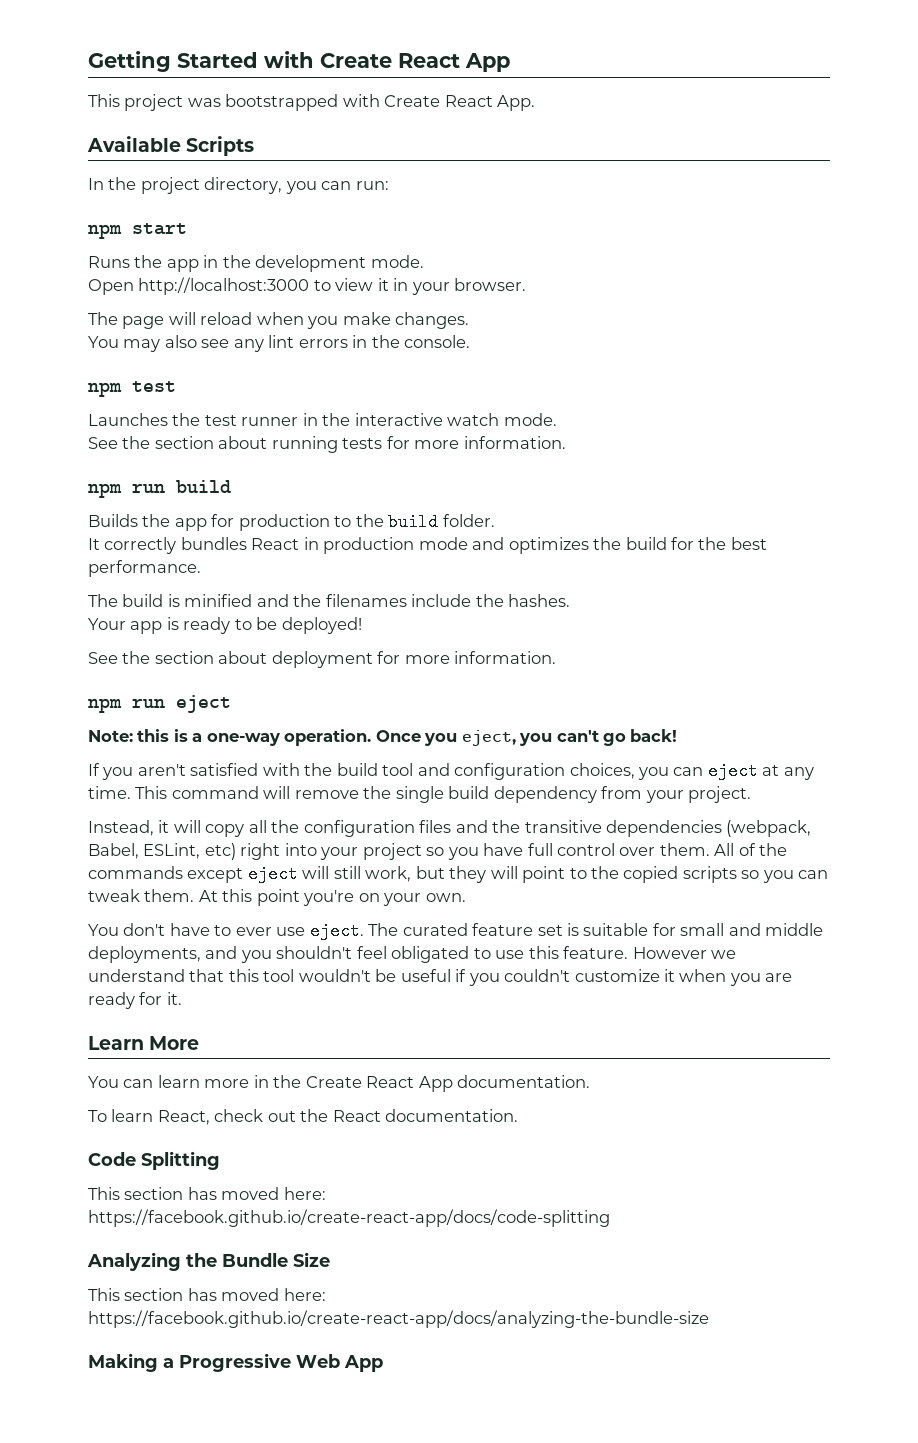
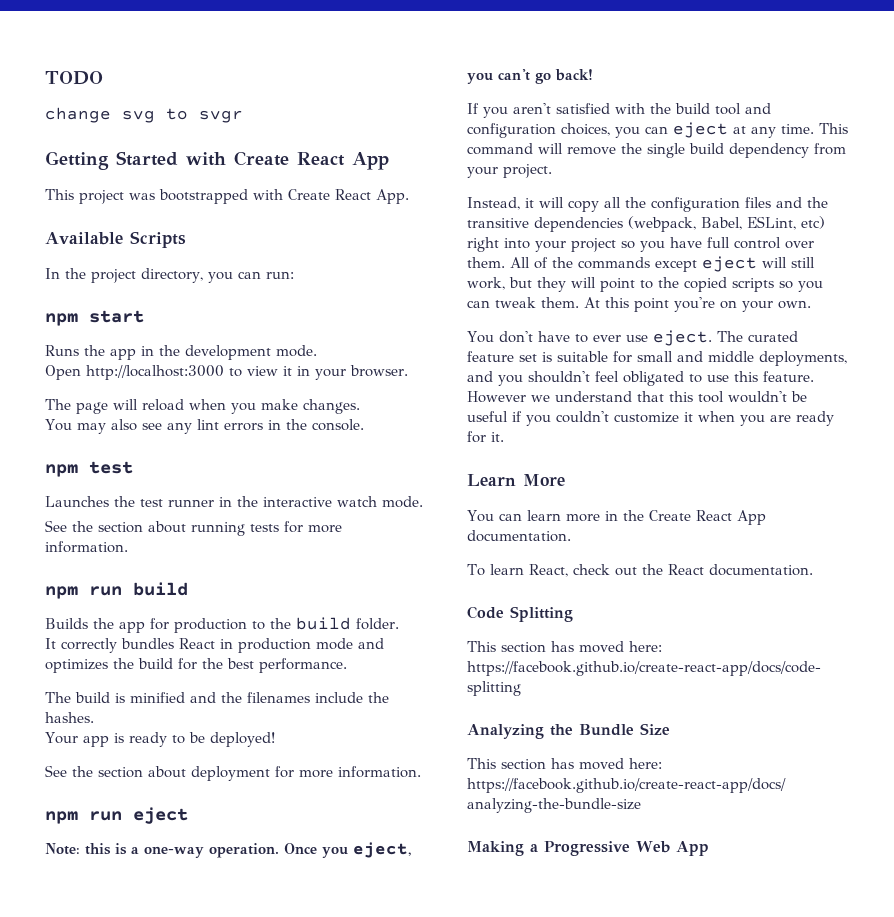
+ TODO
+ change svg to svgr

